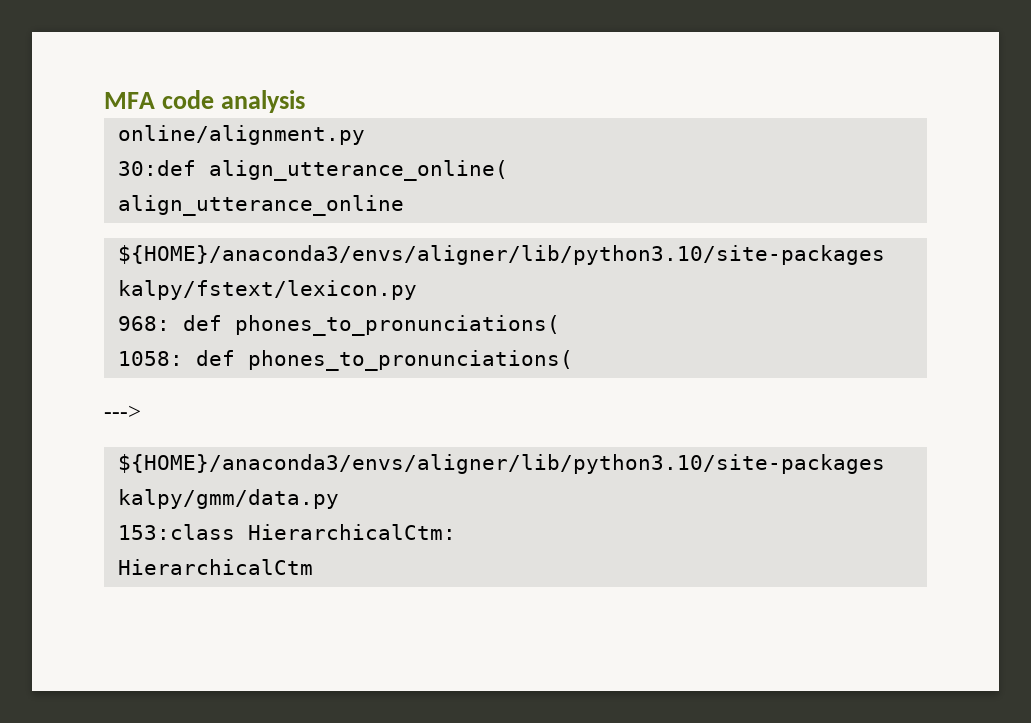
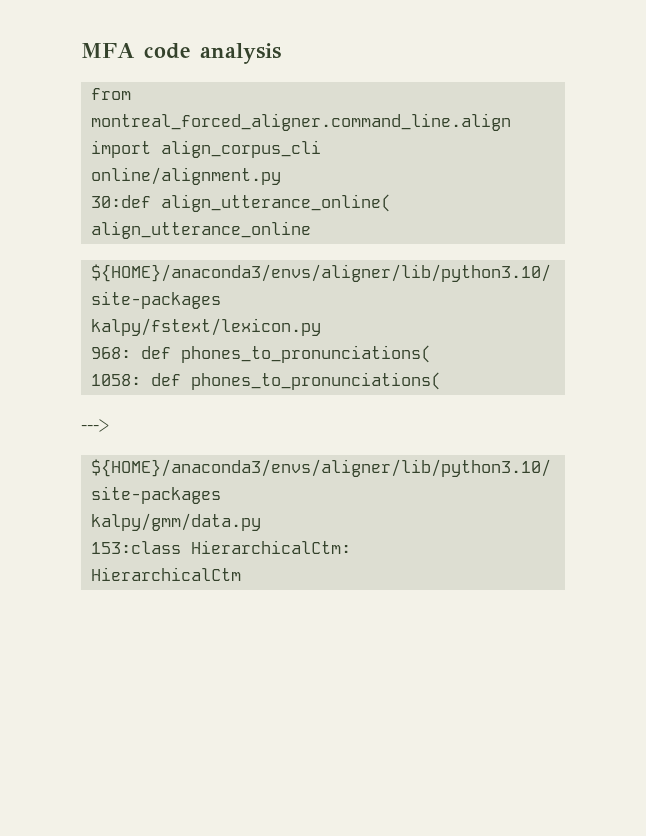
+ from montreal_forced_aligner.command_line.align import align_corpus_cli

